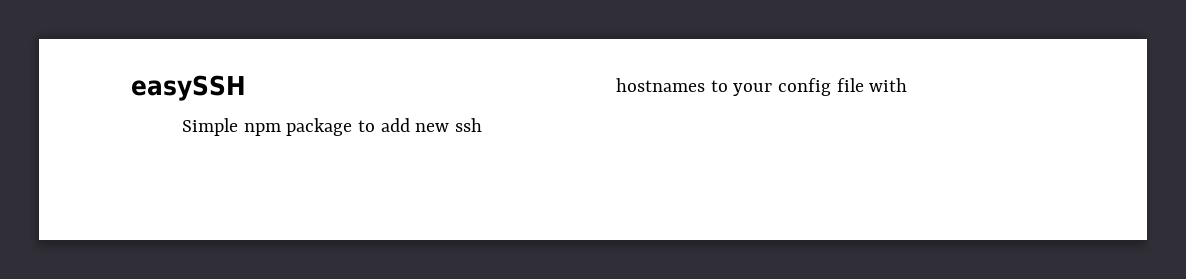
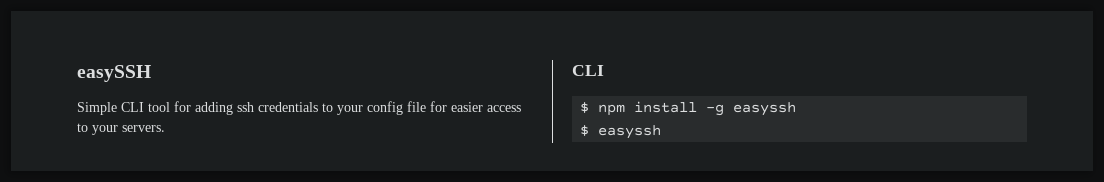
- Simple npm package to add new ssh hostnames to your config file with
+ Simple CLI tool for adding ssh credentials to your config file for easier access to your servers.
+ CLI
+ $ npm install -g easyssh
+ $ easyssh

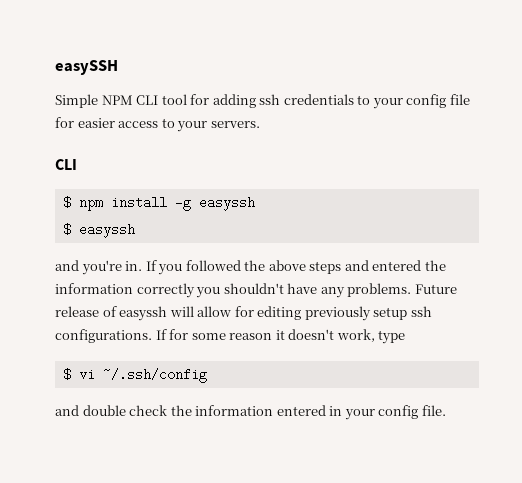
- Simple CLI tool for adding ssh credentials to your config file for easier access to your servers.
+ Simple NPM CLI tool for adding ssh credentials to your config file for easier access to your servers.
+ and you're in. If you followed the above steps and entered the information correctly you shouldn't have any problems. Future release of easyssh will allow for editing previously setup ssh configurations. If for some reason it doesn't work, type
+ $ vi ~/.ssh/config
+ and double check the information entered in your config file.

